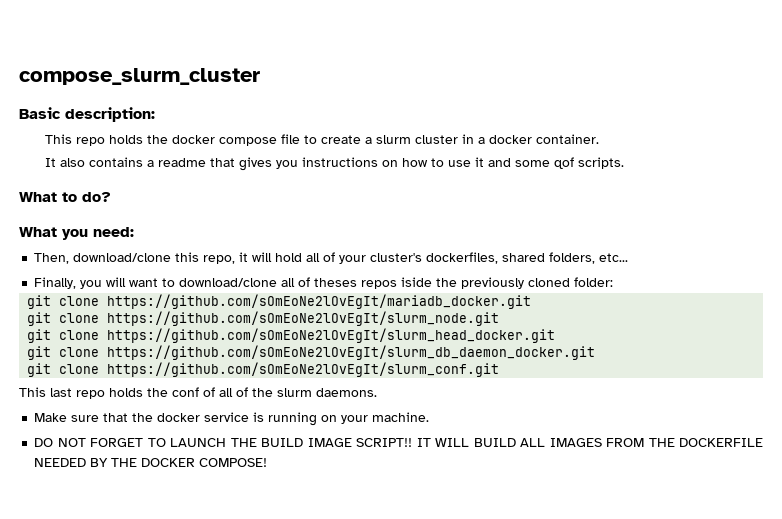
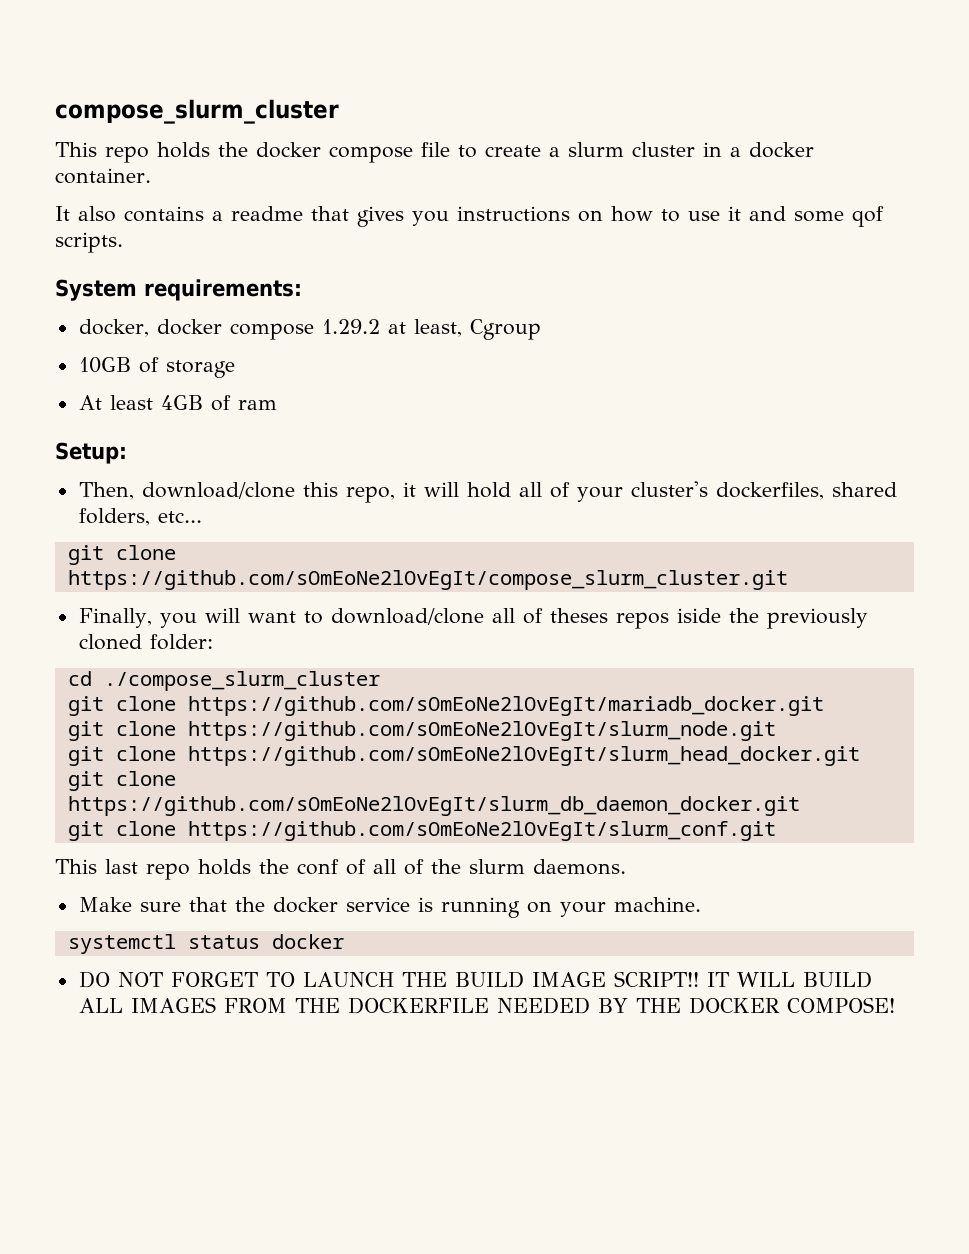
- Basic description:
- What to do?
- What you need:
+ System requirements:
+ docker, docker compose 1.29.2 at least, Cgroup
+ 10GB of storage
+ At least 4GB of ram
+ Setup:
+ git clone https://github.com/sOmEoNe2lOvEgIt/compose_slurm_cluster.git
+ cd ./compose_slurm_cluster
+ systemctl status docker

